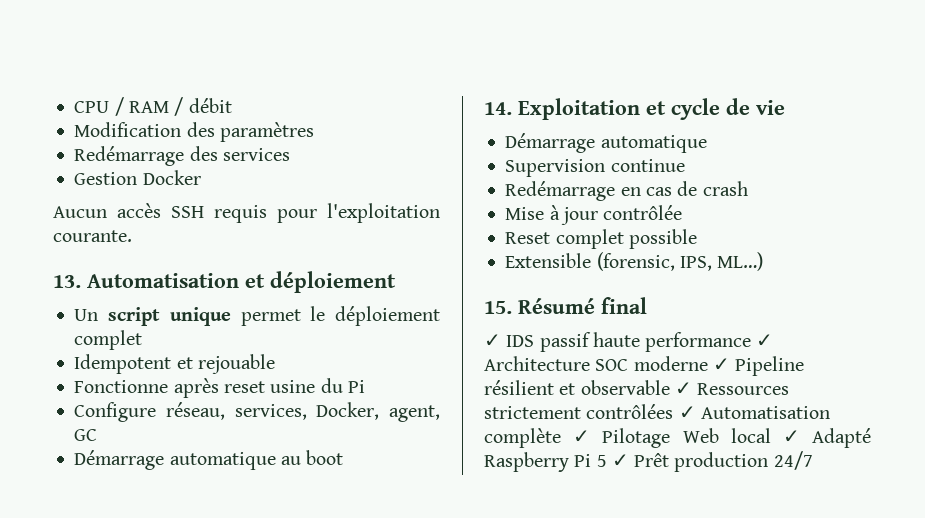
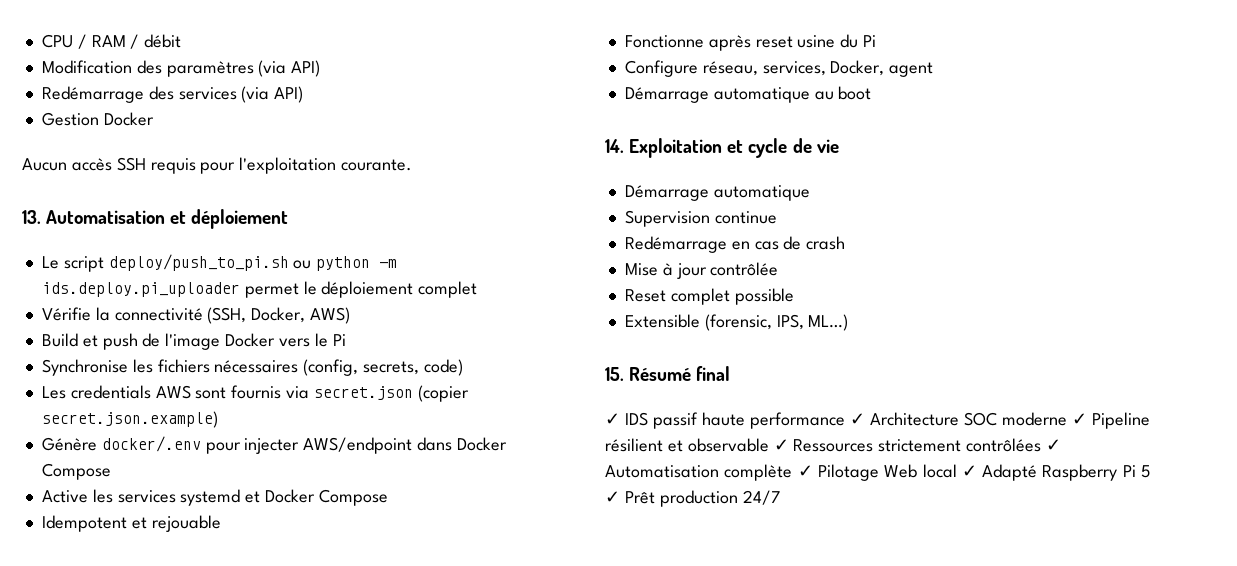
- Modification des paramètres
+ Modification des paramètres (via API)
- Redémarrage des services
+ Redémarrage des services (via API)
- Un script unique permet le déploiement complet
+ Le script deploy/push_to_pi.sh ou python -m ids.deploy.pi_uploader permet le déploiement complet
+ Vérifie la connectivité (SSH, Docker, AWS)
+ Build et push de l'image Docker vers le Pi
+ Synchronise les fichiers nécessaires (config, secrets, code)
+ Les credentials AWS sont fournis via secret.json (copier secret.json.example)
+ Génère docker/.env pour injecter AWS/endpoint dans Docker Compose
+ Active les services systemd et Docker Compose
- Configure réseau, services, Docker, agent, GC
+ Configure réseau, services, Docker, agent

